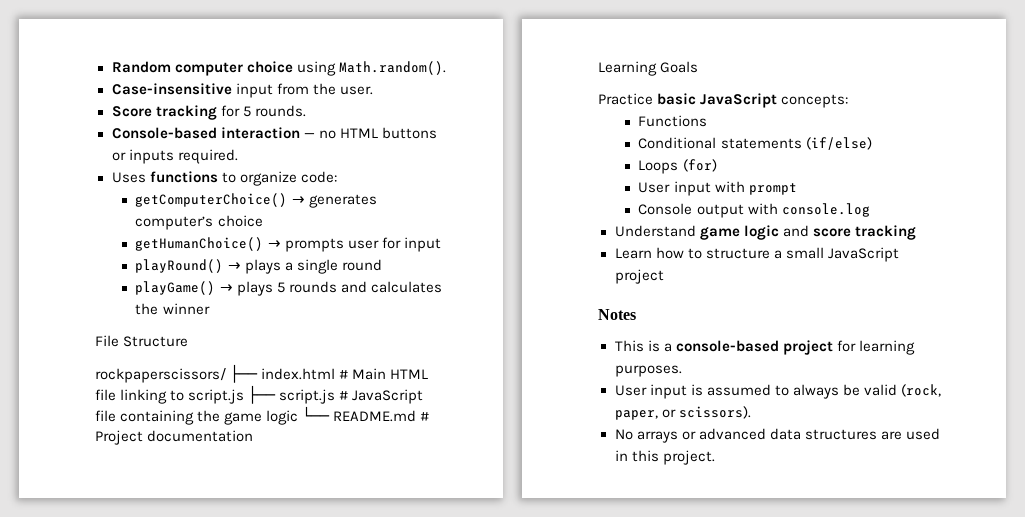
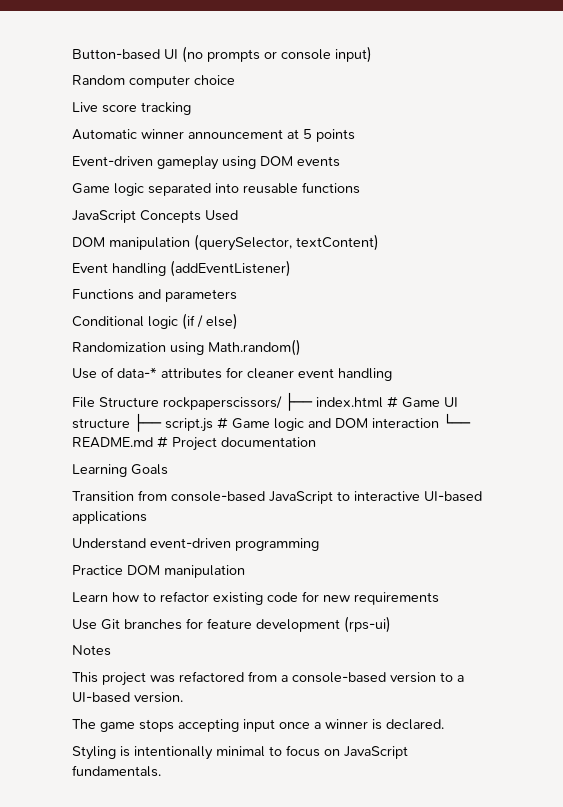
- Random computer choice using Math.random().
- Case-insensitive input from the user.
- Score tracking for 5 rounds.
- Console-based interaction — no HTML buttons or inputs required.
- Uses functions to organize code:
- getComputerChoice() → generates computer’s choice
- getHumanChoice() → prompts user for input
- playRound() → plays a single round
- playGame() → plays 5 rounds and calculates the winner
+ Button-based UI (no prompts or console input)
+ Random computer choice
+ Live score tracking
+ Automatic winner announcement at 5 points
+ Event-driven gameplay using DOM events
+ Game logic separated into reusable functions
+ JavaScript Concepts Used
+ DOM manipulation (querySelector, textContent)
+ Event handling (addEventListener)
+ Functions and parameters
+ Conditional logic (if / else)
+ Randomization using Math.random()
+ Use of data-* attributes for cleaner event handling
- File Structure
- rockpaperscissors/ ├── index.html # Main HTML file linking to script.js ├── script.js # JavaScript file containing the game logic └── README.md # Project documentation
+ File Structure rockpaperscissors/ ├── index.html # Game UI structure ├── script.js # Game logic and DOM interaction └── README.md # Project documentation
- Practice basic JavaScript concepts:
- Functions
- Conditional statements (if/else)
- Loops (for)
- User input with prompt
- Console output with console.log
- Understand game logic and score tracking
- Learn how to structure a small JavaScript project
+ Transition from console-based JavaScript to interactive UI-based applications
+ Understand event-driven programming
+ Practice DOM manipulation
+ Learn how to refactor existing code for new requirements
+ Use Git branches for feature development (rps-ui)
  Notes
- This is a console-based project for learning purposes.
- User input is assumed to always be valid (rock, paper, or scissors).
- No arrays or advanced data structures are used in this project.
+ This project was refactored from a console-based version to a UI-based version.
+ The game stops accepting input once a winner is declared.
+ Styling is intentionally minimal to focus on JavaScript fundamentals.

